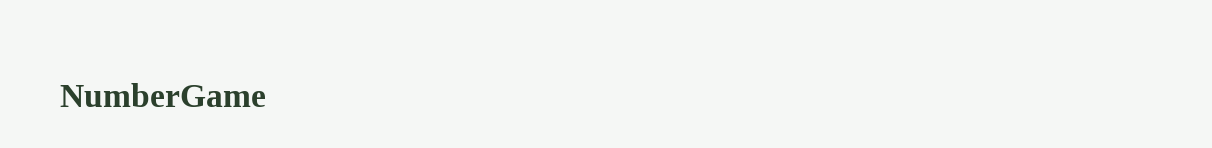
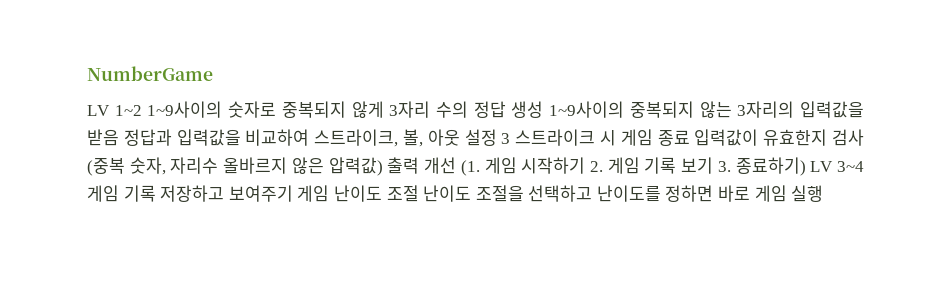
+ LV 1~2 1~9사이의 숫자로 중복되지 않게 3자리 수의 정답 생성 1~9사이의 중복되지 않는 3자리의 입력값을 받음 정답과 입력값을 비교하여 스트라이크, 볼, 아웃 설정 3 스트라이크 시 게임 종료 입력값이 유효한지 검사 (중복 숫자, 자리수 올바르지 않은 압력값) 출력 개선 (1. 게임 시작하기 2. 게임 기록 보기 3. 종료하기) LV 3~4 게임 기록 저장하고 보여주기 게임 난이도 조절 난이도 조절을 선택하고 난이도를 정하면 바로 게임 실행

